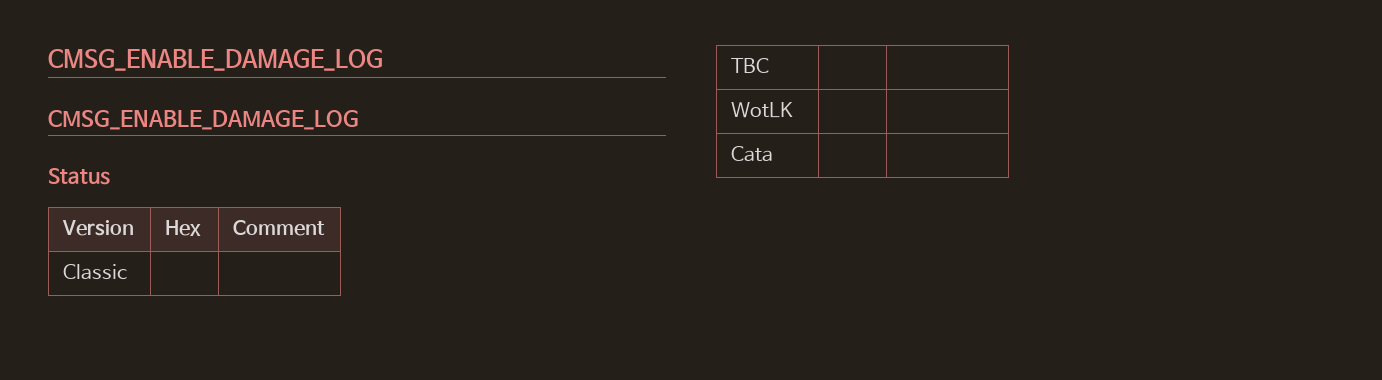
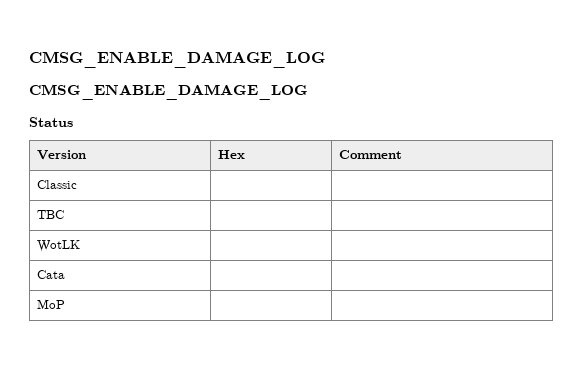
+ MoP | |

